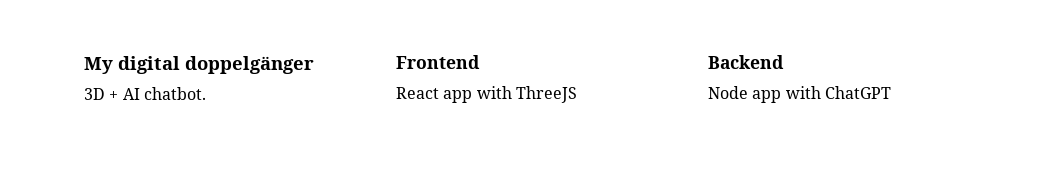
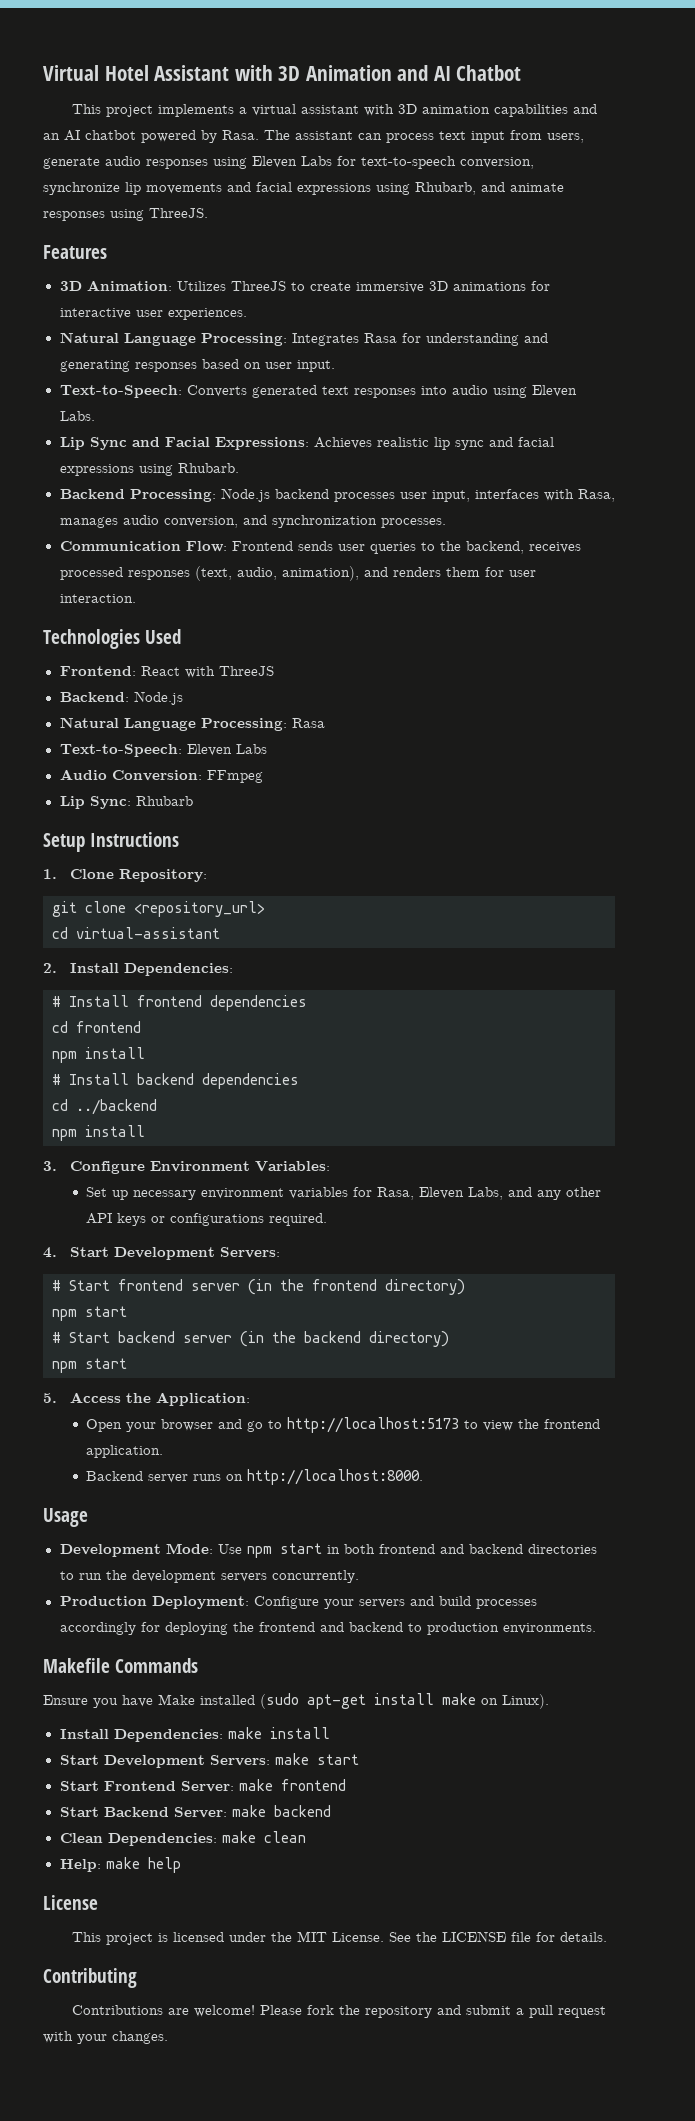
- My digital doppelgänger
- 3D + AI chatbot.
- Frontend
- React app with ThreeJS
- Backend
- Node app with ChatGPT
+ Virtual Hotel Assistant with 3D Animation and AI Chatbot
+ This project implements a virtual assistant with 3D animation capabilities and an AI chatbot powered by Rasa. The assistant can process text input from users, generate audio responses using Eleven Labs for text-to-speech conversion, synchronize lip movements and facial expressions using Rhubarb, and animate responses using ThreeJS.
+ Features
+ 3D Animation: Utilizes ThreeJS to create immersive 3D animations for interactive user experiences.
+ Natural Language Processing: Integrates Rasa for understanding and generating responses based on user input.
+ Text-to-Speech: Converts generated text responses into audio using Eleven Labs.
+ Lip Sync and Facial Expressions: Achieves realistic lip sync and facial expressions using Rhubarb.
+ Backend Processing: Node.js backend processes user input, interfaces with Rasa, manages audio conversion, and synchronization processes.
+ Communication Flow: Frontend sends user queries to the backend, receives processed responses (text, audio, animation), and renders them for user interaction.
+ Technologies Used
+ Frontend: React with ThreeJS
+ Backend: Node.js
+ Natural Language Processing: Rasa
+ Text-to-Speech: Eleven Labs
+ Audio Conversion: FFmpeg
+ Lip Sync: Rhubarb
+ Setup Instructions
+ 1. Clone Repository:
+ git clone <repository_url>
+ cd virtual-assistant
+ 2. Install Dependencies:
+ # Install frontend dependencies
+ cd frontend
+ npm install
+ # Install backend dependencies
+ cd ../backend
+ npm install
+ 3. Configure Environment Variables:
+ Set up necessary environment variables for Rasa, Eleven Labs, and any other API keys or configurations required.
+ 4. Start Development Servers:
+ # Start frontend server (in the frontend directory)
+ npm start
+ # Start backend server (in the backend directory)
+ npm start
+ 5. Access the Application:
+ Open your browser and go to http://localhost:5173 to view the frontend application.
+ Backend server runs on http://localhost:8000.
+ Usage
+ Development Mode: Use npm start in both frontend and backend directories to run the development servers concurrently.
+ Production Deployment: Configure your servers and build processes accordingly for deploying the frontend and backend to production environments.
+ Makefile Commands
+ Ensure you have Make installed (sudo apt-get install make on Linux).
+ Install Dependencies: make install
+ Start Development Servers: make start
+ Start Frontend Server: make frontend
+ Start Backend Server: make backend
+ Clean Dependencies: make clean
+ Help: make help
+ License
+ This project is licensed under the MIT License. See the LICENSE file for details.
+ Contributing
+ Contributions are welcome! Please fork the repository and submit a pull request with your changes.

